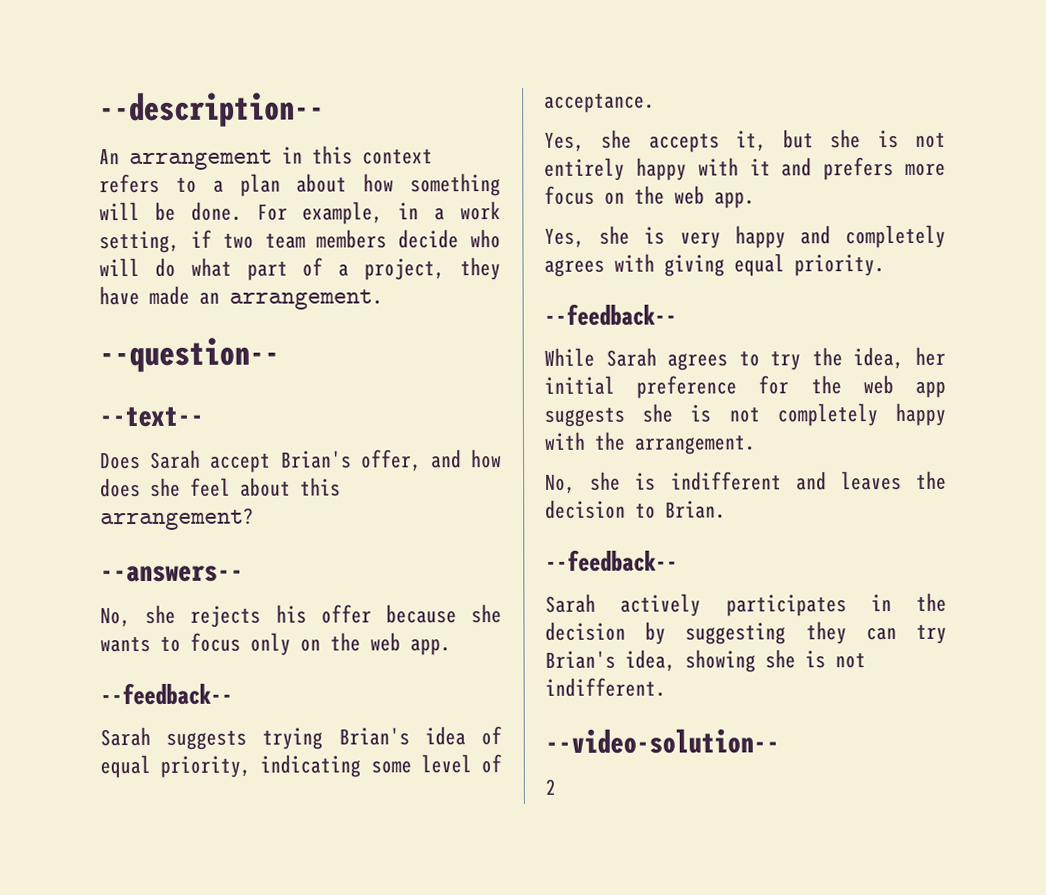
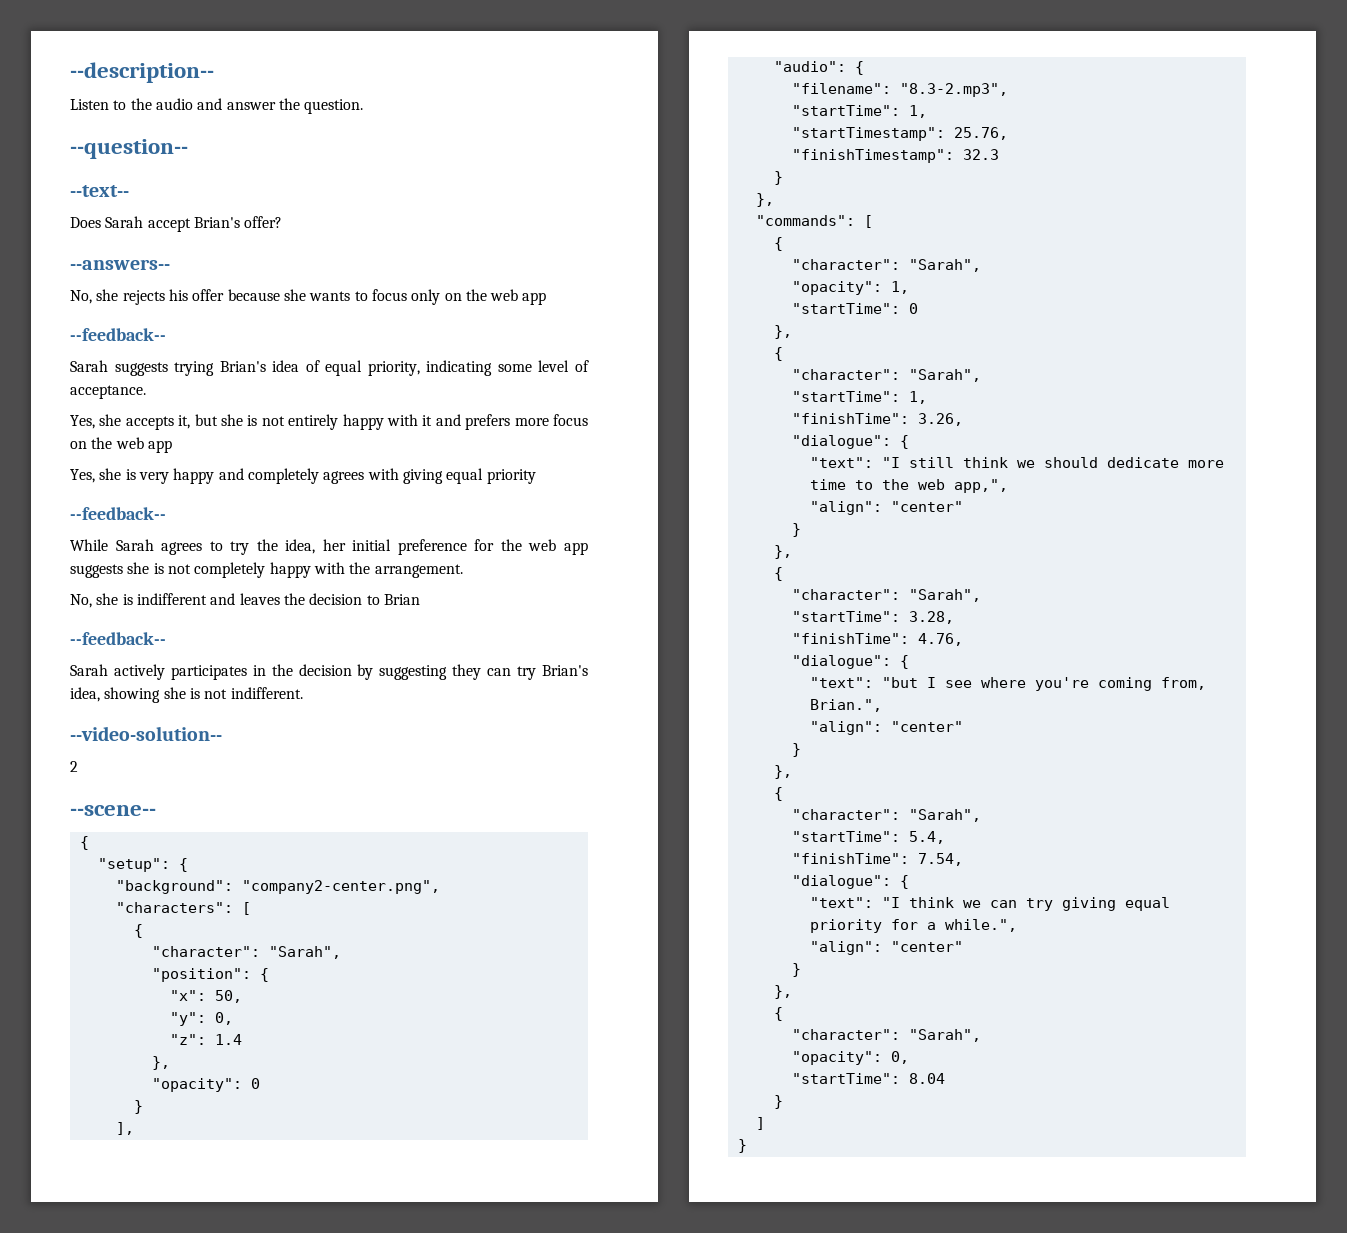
- An arrangement in this context refers to a plan about how something will be done. For example, in a work setting, if two team members decide who will do what part of a project, they have made an arrangement.
+ Listen to the audio and answer the question.
- Does Sarah accept Brian's offer, and how does she feel about this arrangement?
+ Does Sarah accept Brian's offer?
- No, she rejects his offer because she wants to focus only on the web app.
+ No, she rejects his offer because she wants to focus only on the web app
- Yes, she accepts it, but she is not entirely happy with it and prefers more focus on the web app.
+ Yes, she accepts it, but she is not entirely happy with it and prefers more focus on the web app
- Yes, she is very happy and completely agrees with giving equal priority.
+ Yes, she is very happy and completely agrees with giving equal priority
- No, she is indifferent and leaves the decision to Brian.
+ No, she is indifferent and leaves the decision to Brian
+ --scene--
+ {
+ "setup": {
+ "background": "company2-center.png",
+ "characters": [
+ {
+ "character": "Sarah",
+ "position": {
+ "x": 50,
+ "y": 0,
+ "z": 1.4
+ },
+ "opacity": 0
+ }
+ ],
+ "audio": {
+ "filename": "8.3-2.mp3",
+ "startTime": 1,
+ "startTimestamp": 25.76,
+ "finishTimestamp": 32.3
+ }
+ },
+ "commands": [
+ {
+ "character": "Sarah",
+ "opacity": 1,
+ "startTime": 0
+ },
+ {
+ "character": "Sarah",
+ "startTime": 1,
+ "finishTime": 3.26,
+ "dialogue": {
+ "text": "I still think we should dedicate more time to the web app,",
+ "align": "center"
+ }
+ },
+ {
+ "character": "Sarah",
+ "startTime": 3.28,
+ "finishTime": 4.76,
+ "dialogue": {
+ "text": "but I see where you're coming from, Brian.",
+ "align": "center"
+ }
+ },
+ {
+ "character": "Sarah",
+ "startTime": 5.4,
+ "finishTime": 7.54,
+ "dialogue": {
+ "text": "I think we can try giving equal priority for a while.",
+ "align": "center"
+ }
+ },
+ {
+ "character": "Sarah",
+ "opacity": 0,
+ "startTime": 8.04
+ }
+ ]
+ }

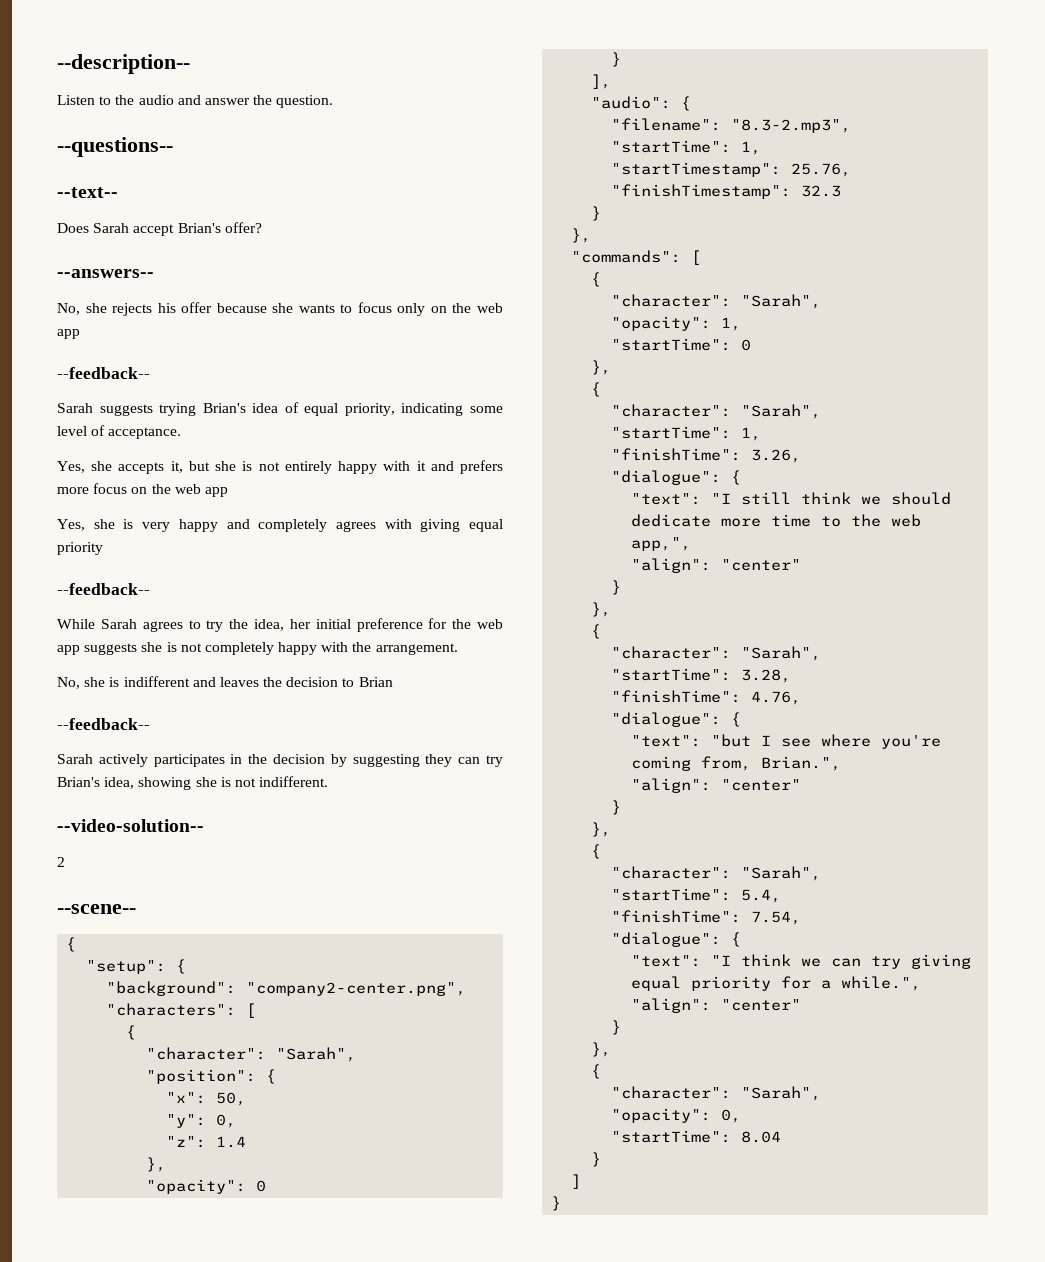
- --question--
+ --questions--

